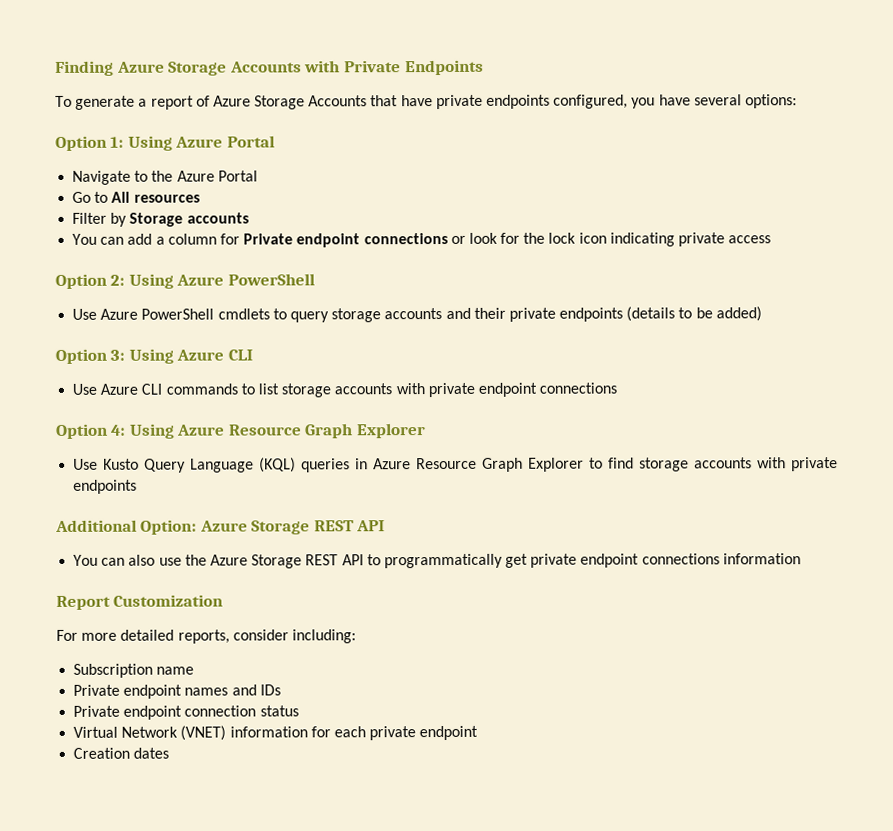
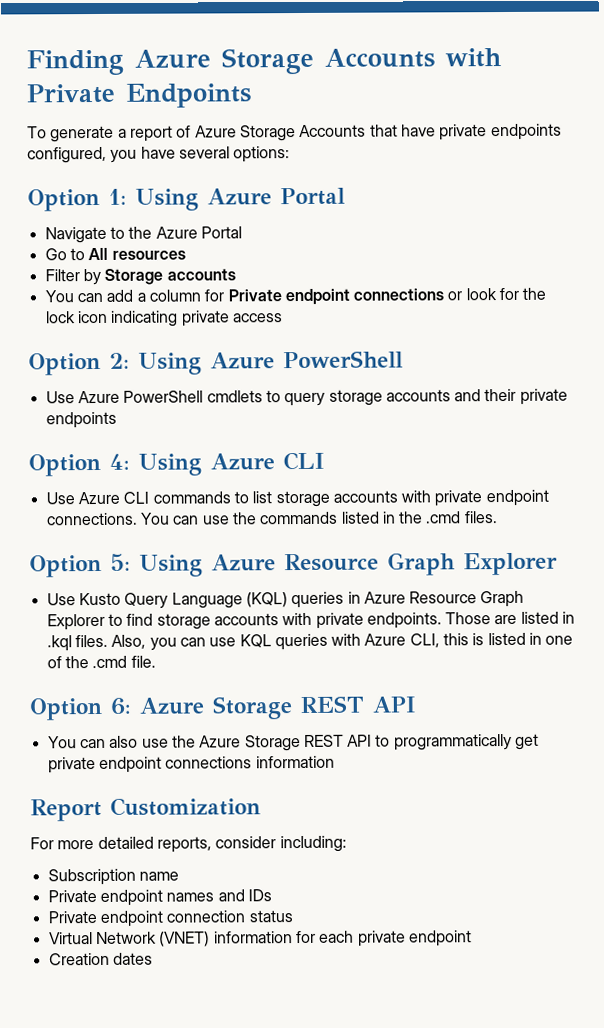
- Use Azure PowerShell cmdlets to query storage accounts and their private endpoints (details to be added)
- Option 3: Using Azure CLI
+ Use Azure PowerShell cmdlets to query storage accounts and their private endpoints
+ Option 4: Using Azure CLI
- Use Azure CLI commands to list storage accounts with private endpoint connections
- Option 4: Using Azure Resource Graph Explorer
+ Use Azure CLI commands to list storage accounts with private endpoint connections. You can use the commands listed in the .cmd files.
+ Option 5: Using Azure Resource Graph Explorer
- Use Kusto Query Language (KQL) queries in Azure Resource Graph Explorer to find storage accounts with private endpoints
- Additional Option: Azure Storage REST API
+ Use Kusto Query Language (KQL) queries in Azure Resource Graph Explorer to find storage accounts with private endpoints. Those are listed in .kql files. Also, you can use KQL queries with Azure CLI, this is listed in one of the .cmd file.
+ Option 6: Azure Storage REST API

